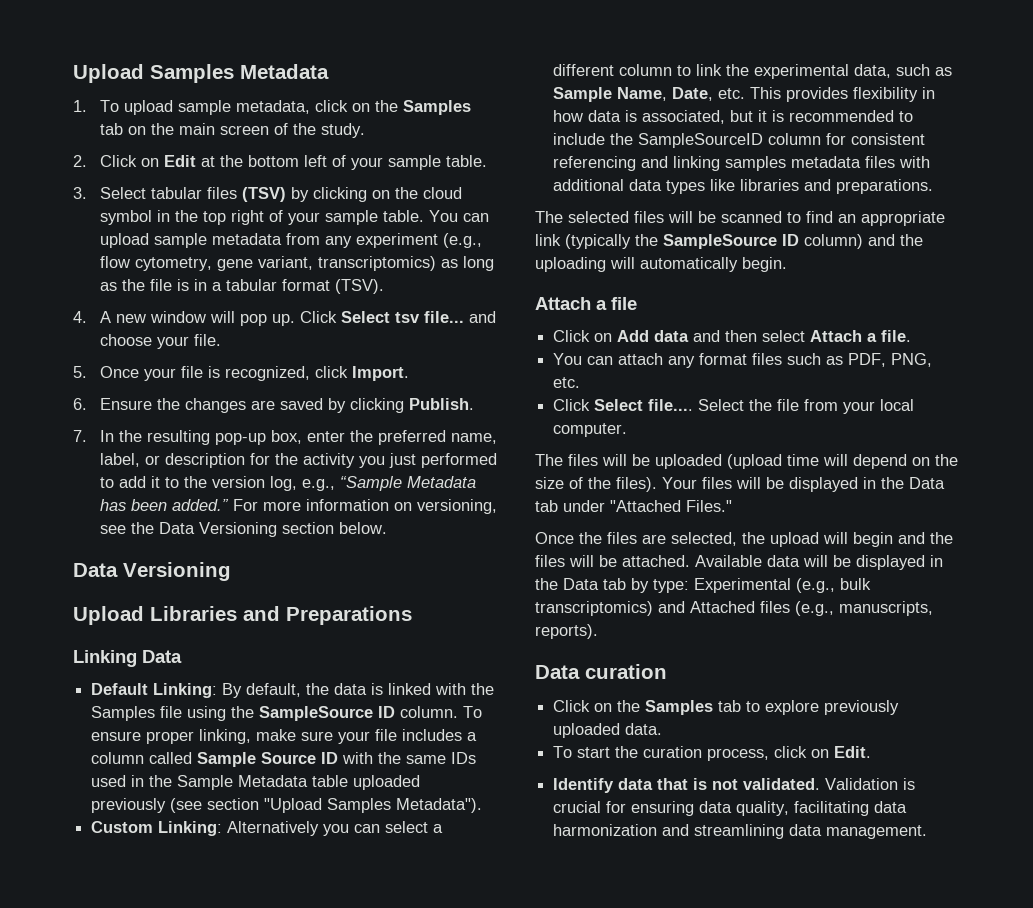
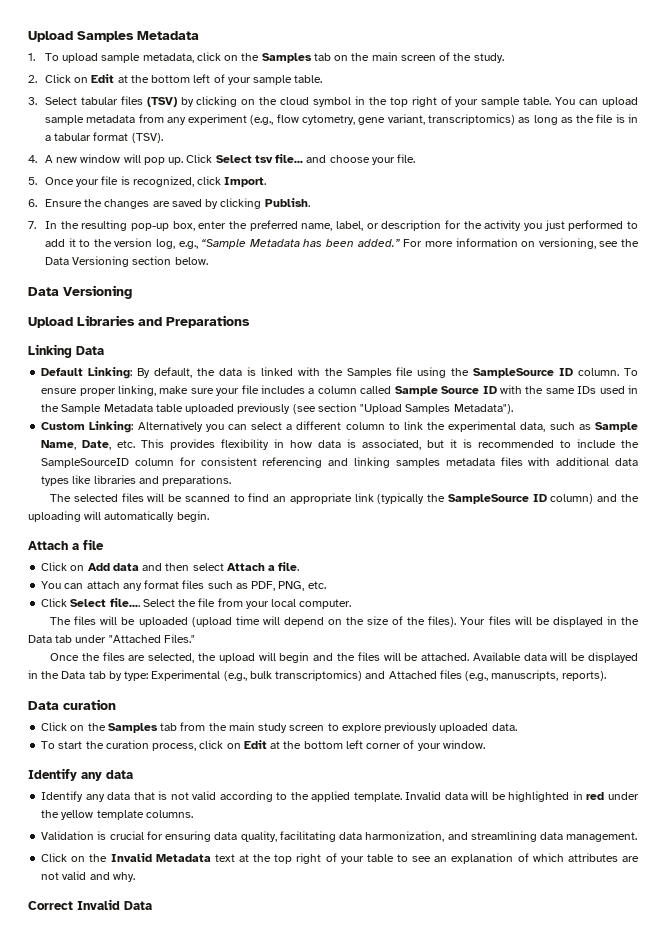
- Click on the Samples tab to explore previously uploaded data.
+ Click on the Samples tab from the main study screen to explore previously uploaded data.
- To start the curation process, click on Edit.
- Identify data that is not validated. Validation is crucial for ensuring data quality, facilitating data harmonization and streamlining data management.
+ To start the curation process, click on Edit at the bottom left corner of your window.
+ Identify any data
+ Identify any data that is not valid according to the applied template. Invalid data will be highlighted in red under the yellow template columns.
+ Validation is crucial for ensuring data quality, facilitating data harmonization, and streamlining data management.
+ Click on the Invalid Metadata text at the top right of your table to see an explanation of which attributes are not valid and why.
+ Correct Invalid Data

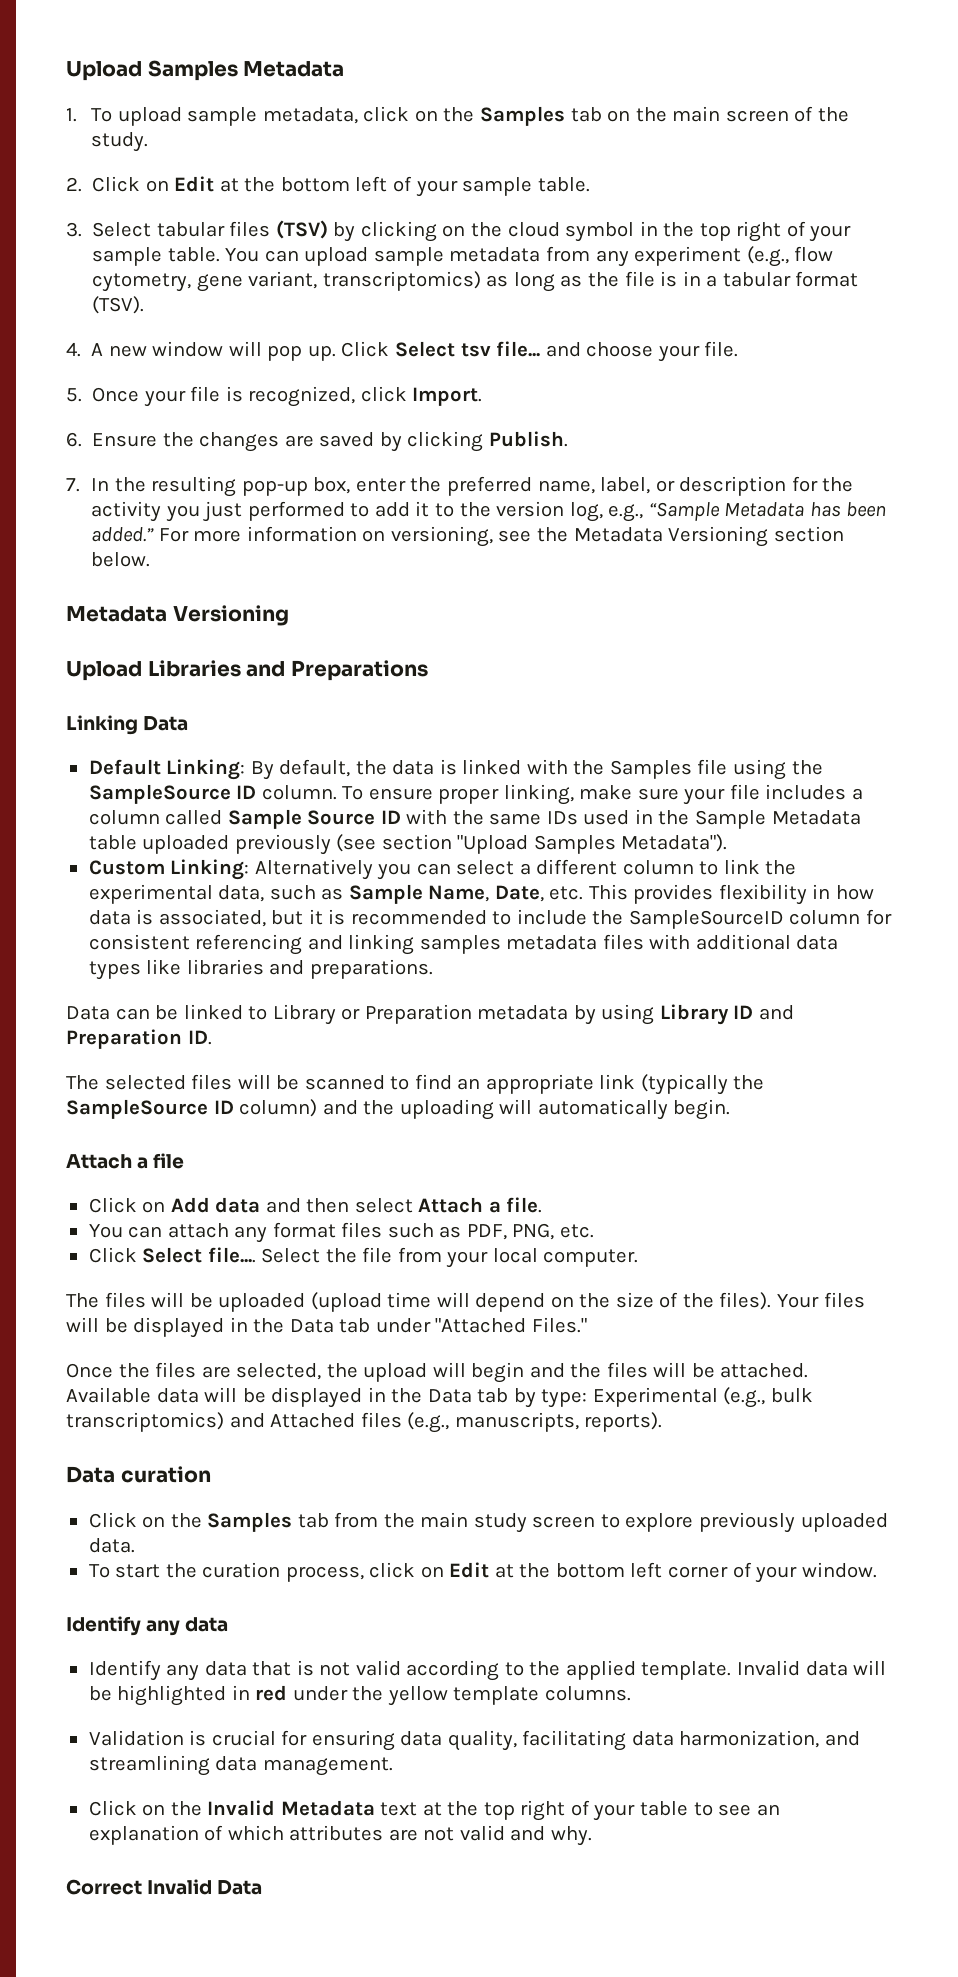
- For more information on versioning, see the Data Versioning section below.
- Data Versioning
+ For more information on versioning, see the Metadata Versioning section below.
+ Metadata Versioning
+ Data can be linked to Library or Preparation metadata by using Library ID and Preparation ID.

